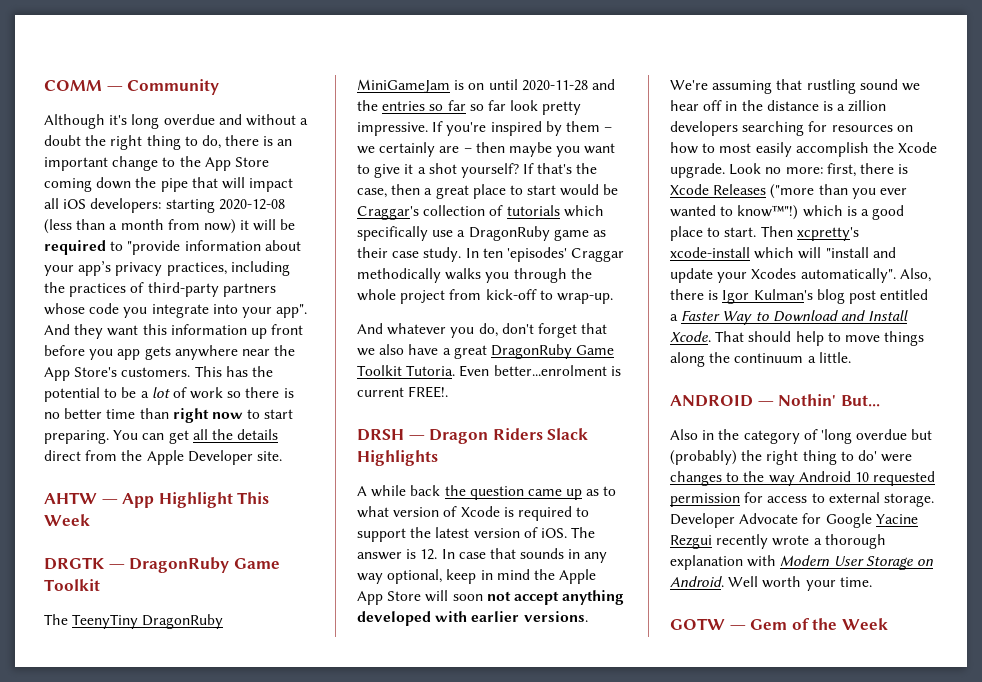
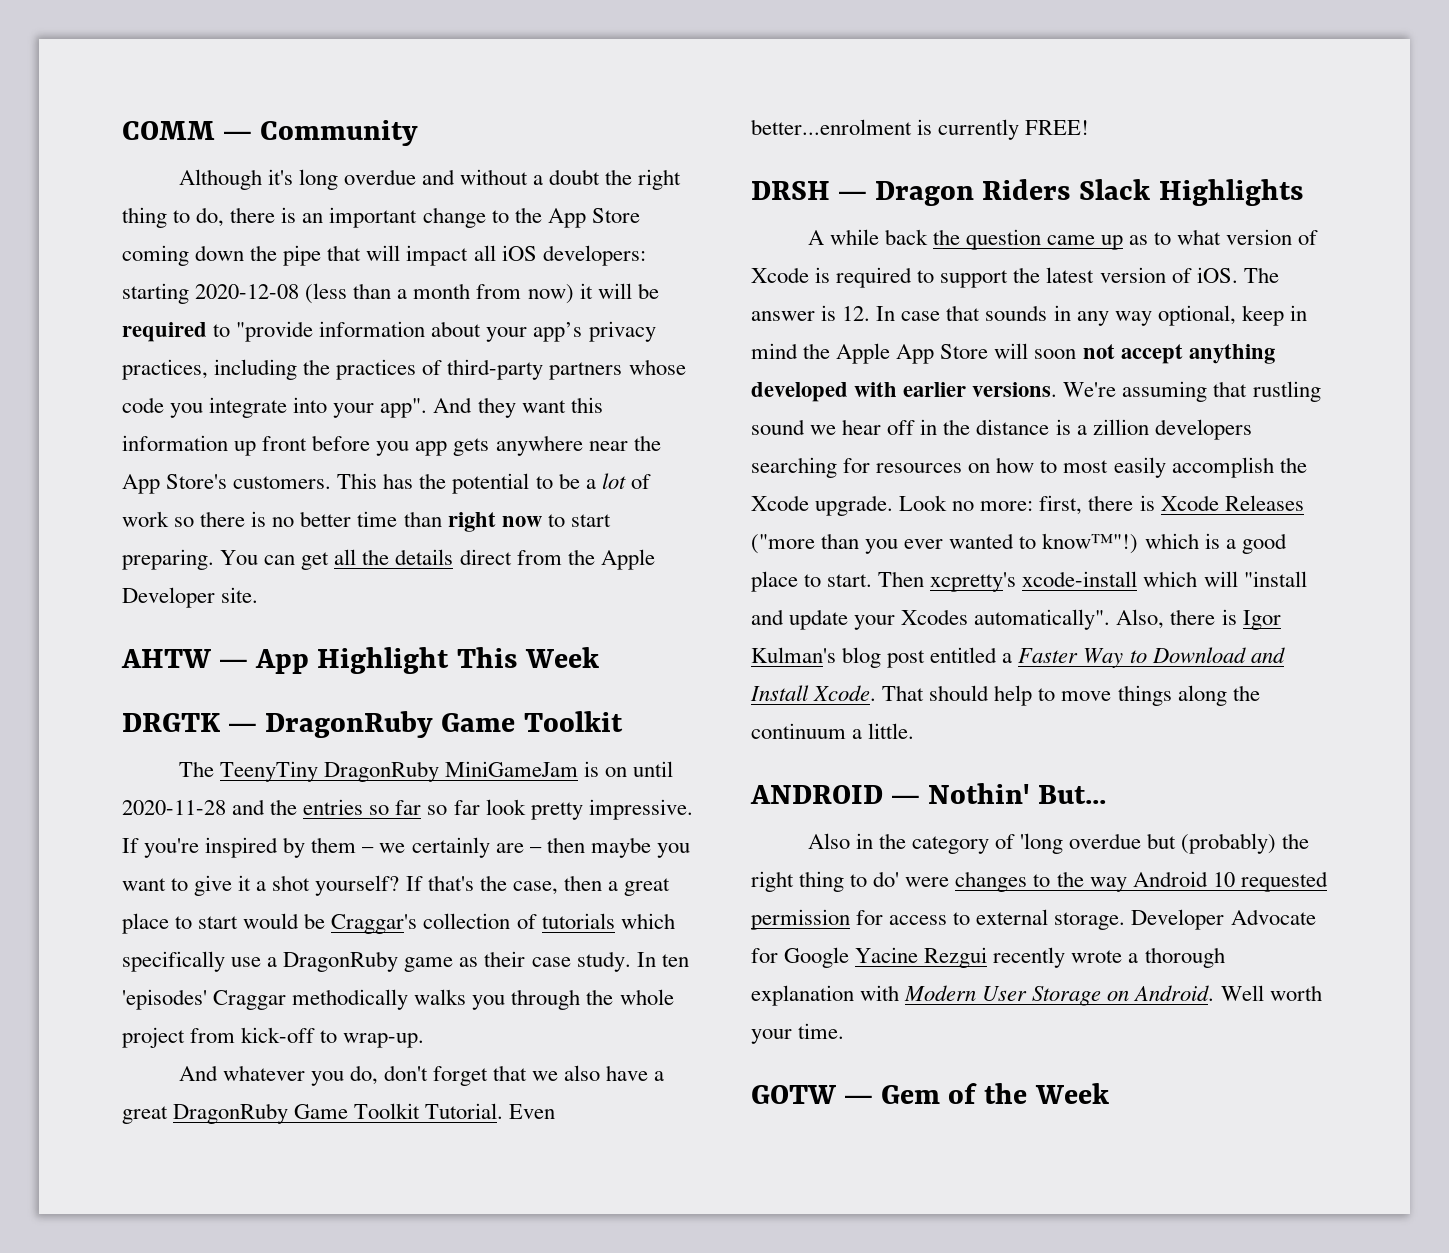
- And whatever you do, don't forget that we also have a great DragonRuby Game Toolkit Tutoria.
+ And whatever you do, don't forget that we also have a great DragonRuby Game Toolkit Tutorial.
- Even better...enrolment is current FREE!.
+ Even better...enrolment is currently FREE!

